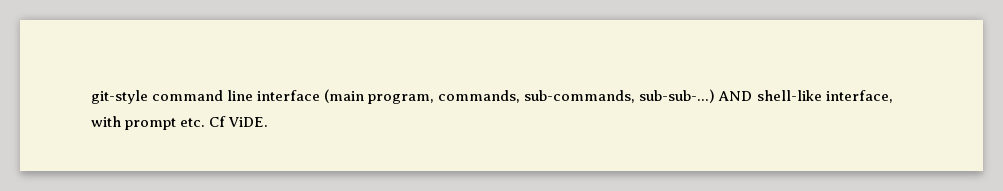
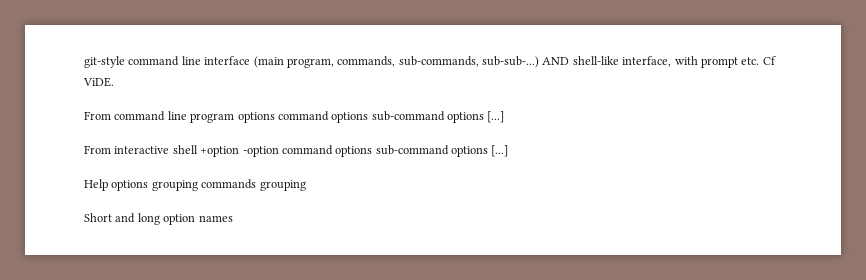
+ From command line program options command options sub-command options [...]
+ From interactive shell +option -option command options sub-command options [...]
+ Help options grouping commands grouping
+ Short and long option names

